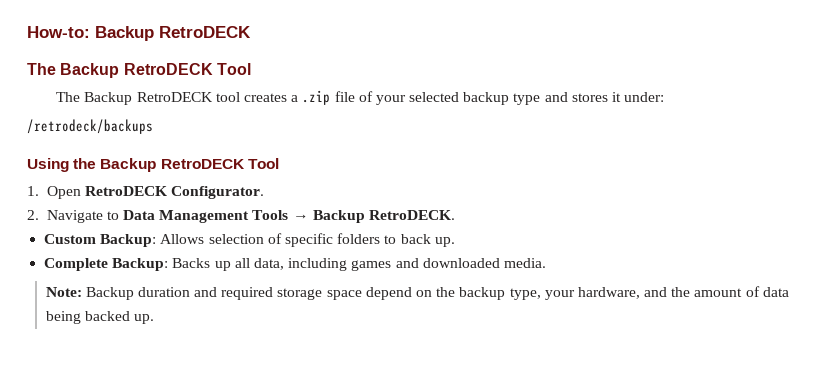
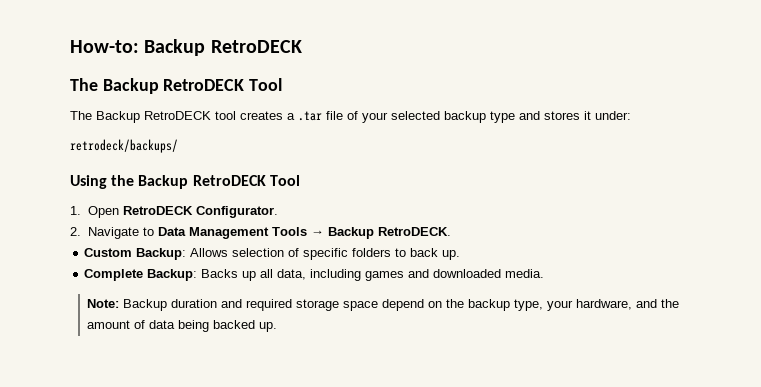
- The Backup RetroDECK tool creates a .zip file of your selected backup type and stores it under:
+ The Backup RetroDECK tool creates a .tar file of your selected backup type and stores it under:
- /retrodeck/backups
+ retrodeck/backups/

